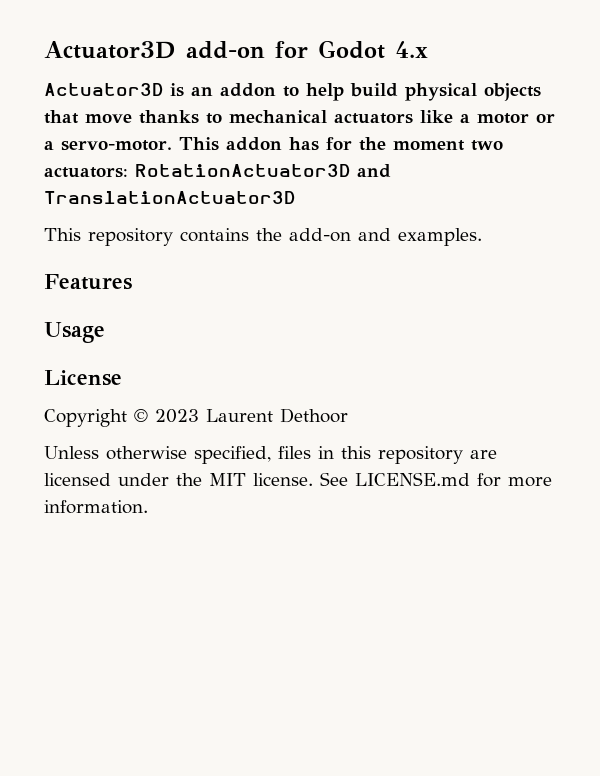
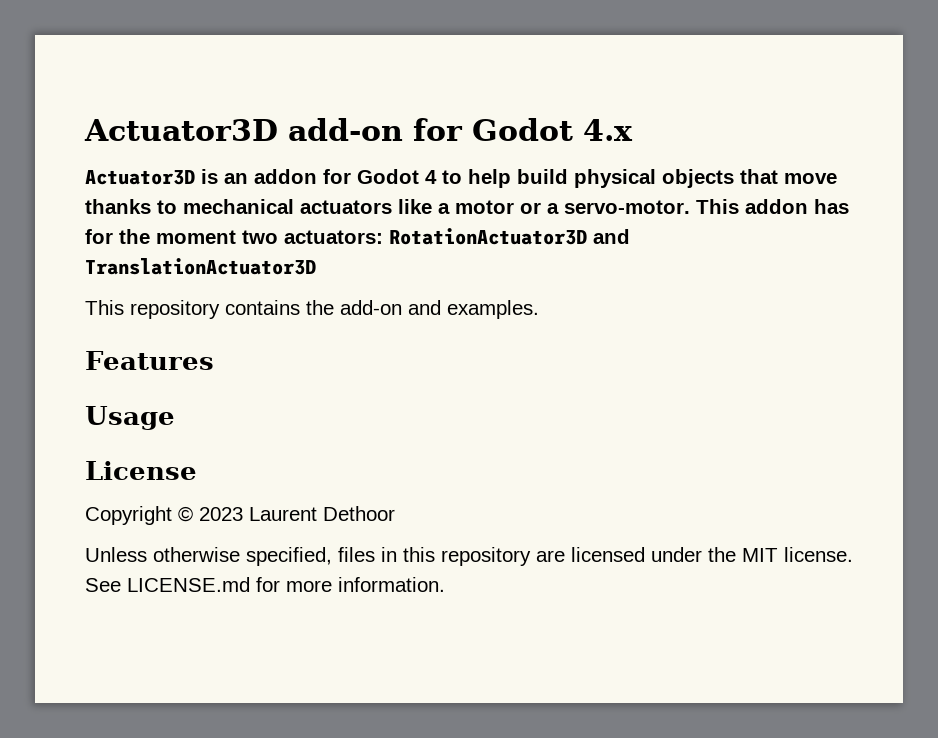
- Actuator3D is an addon to help build physical objects that move thanks to mechanical actuators like a motor or a servo-motor.
+ Actuator3D is an addon for Godot 4 to help build physical objects that move thanks to mechanical actuators like a motor or a servo-motor.

